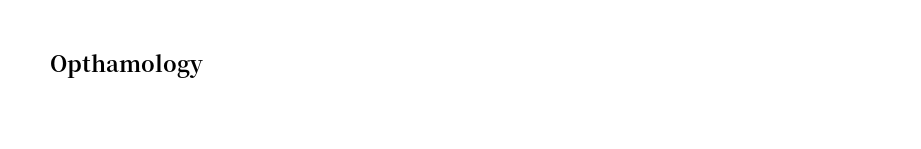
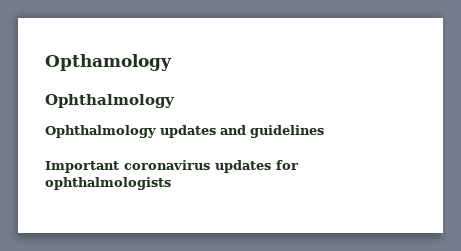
  Opthamology
+ Ophthalmology
+ Ophthalmology updates and guidelines
+ Important coronavirus updates for ophthalmologists

